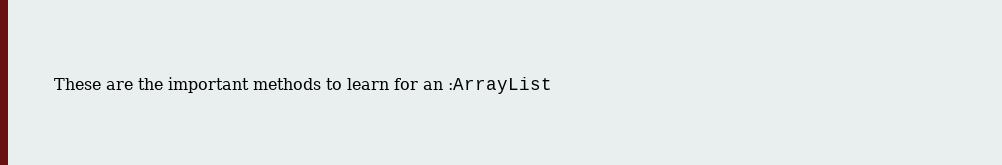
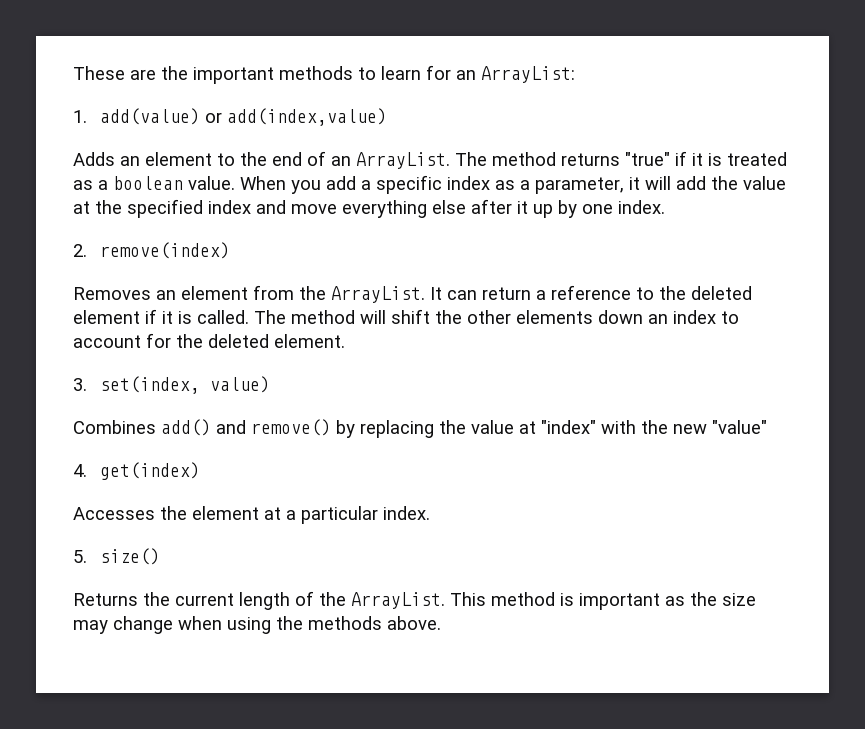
- These are the important methods to learn for an :ArrayList
+ These are the important methods to learn for an ArrayList:
+ 1. add(value) or add(index,value)
+ Adds an element to the end of an ArrayList. The method returns "true" if it is treated as a boolean value. When you add a specific index as a parameter, it will add the value at the specified index and move everything else after it up by one index.
+ 2. remove(index)
+ Removes an element from the ArrayList. It can return a reference to the deleted element if it is called. The method will shift the other elements down an index to account for the deleted element.
+ 3. set(index, value)
+ Combines add() and remove() by replacing the value at "index" with the new "value"
+ 4. get(index)
+ Accesses the element at a particular index.
+ 5. size()
+ Returns the current length of the ArrayList. This method is important as the size may change when using the methods above.

